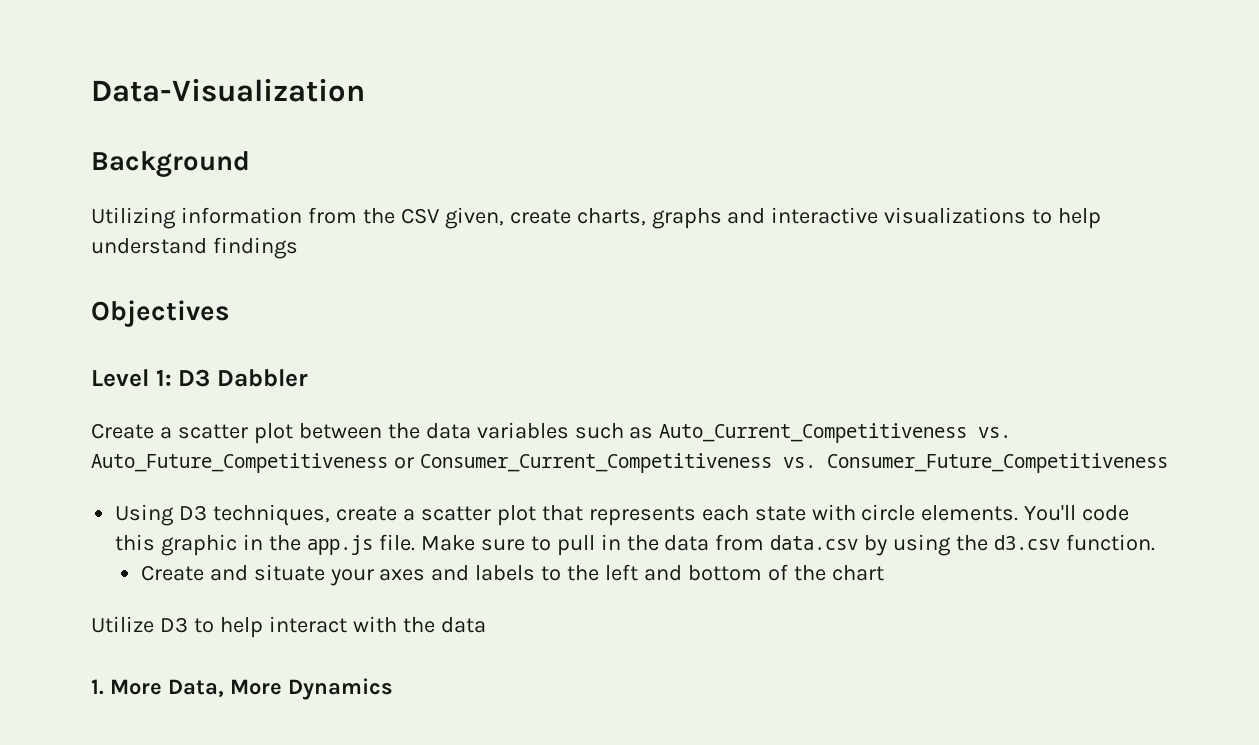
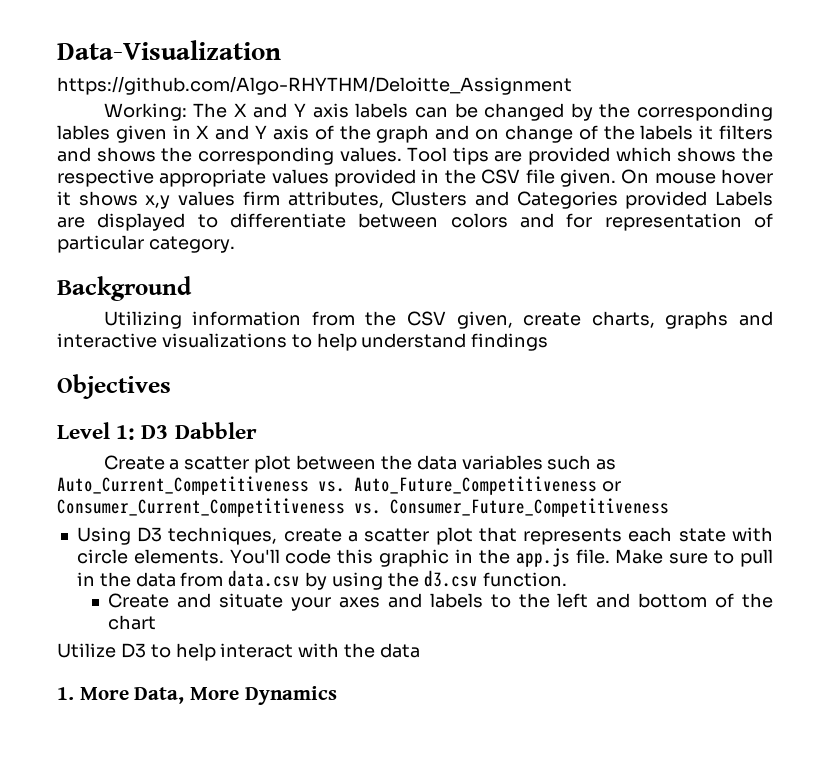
+ https://github.com/Algo-RHYTHM/Deloitte_Assignment
+ Working: The X and Y axis labels can be changed by the corresponding lables given in X and Y axis of the graph and on change of the labels it filters and shows the corresponding values. Tool tips are provided which shows the respective appropriate values provided in the CSV file given. On mouse hover it shows x,y values firm attributes, Clusters and Categories provided Labels are displayed to differentiate between colors and for representation of particular category.

